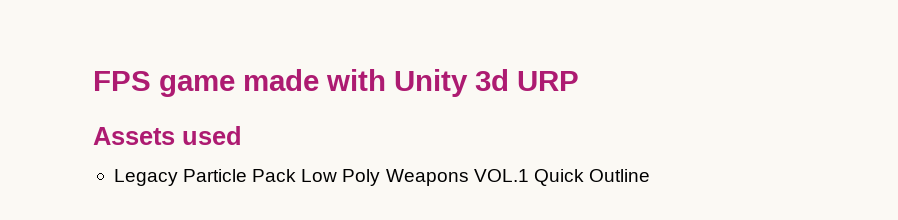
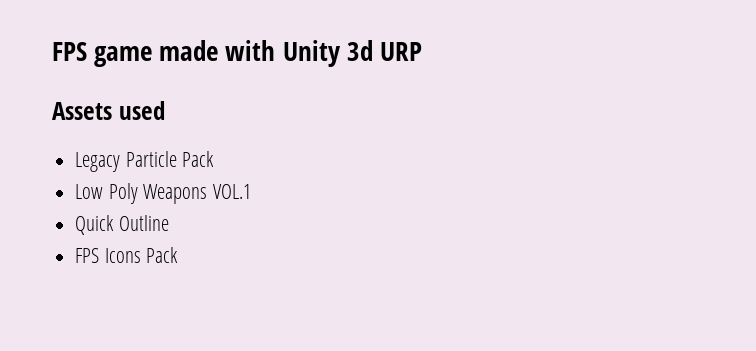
- Legacy Particle Pack Low Poly Weapons VOL.1 Quick Outline
+ Legacy Particle Pack
+ Low Poly Weapons VOL.1
+ Quick Outline
+ FPS Icons Pack

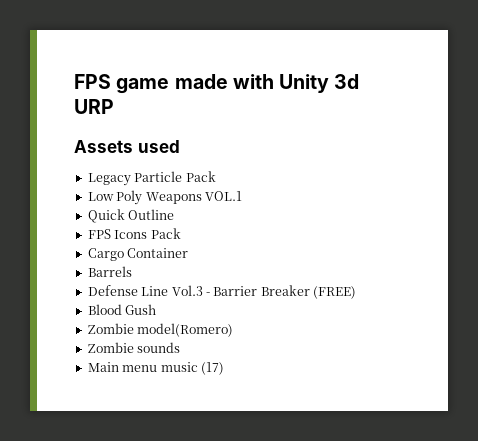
+ Cargo Container
+ Barrels
+ Defense Line Vol.3 - Barrier Breaker (FREE)
+ Blood Gush
+ Zombie model(Romero)
+ Zombie sounds
+ Main menu music (17)

